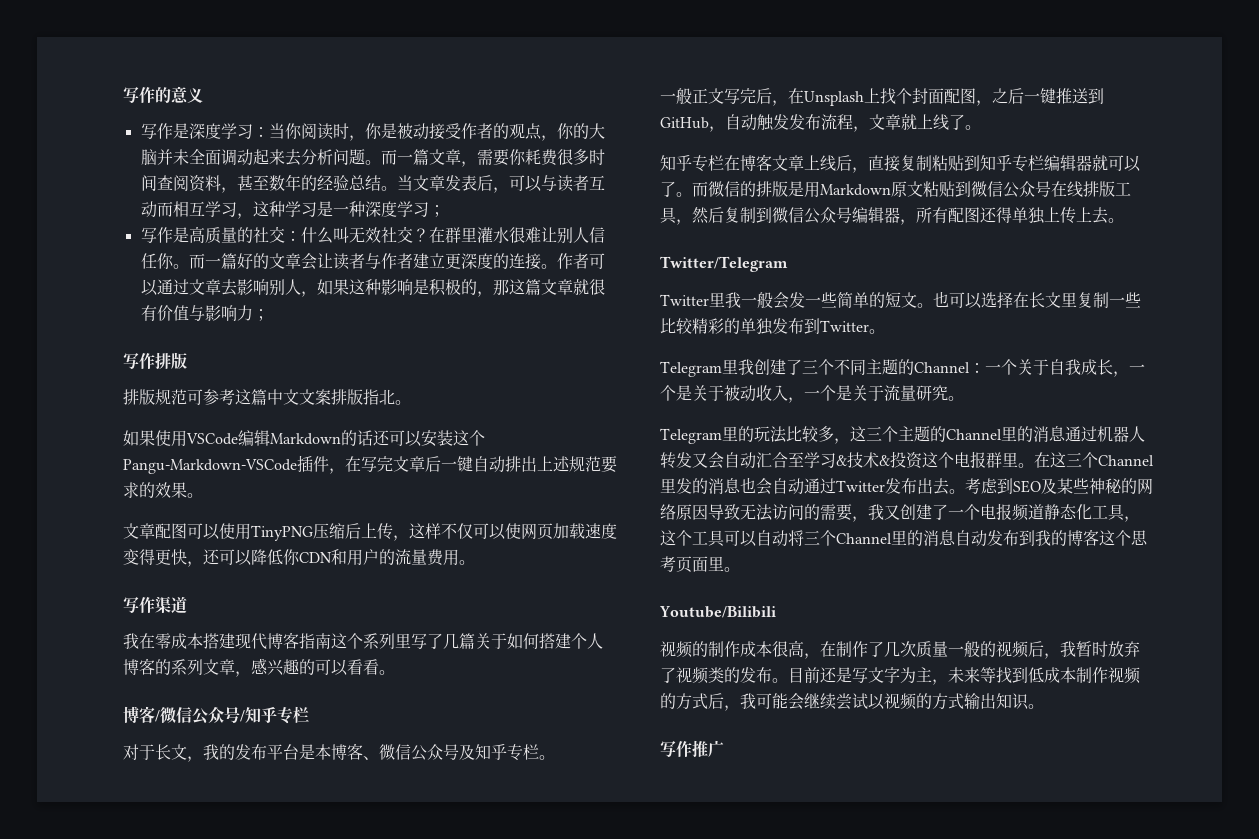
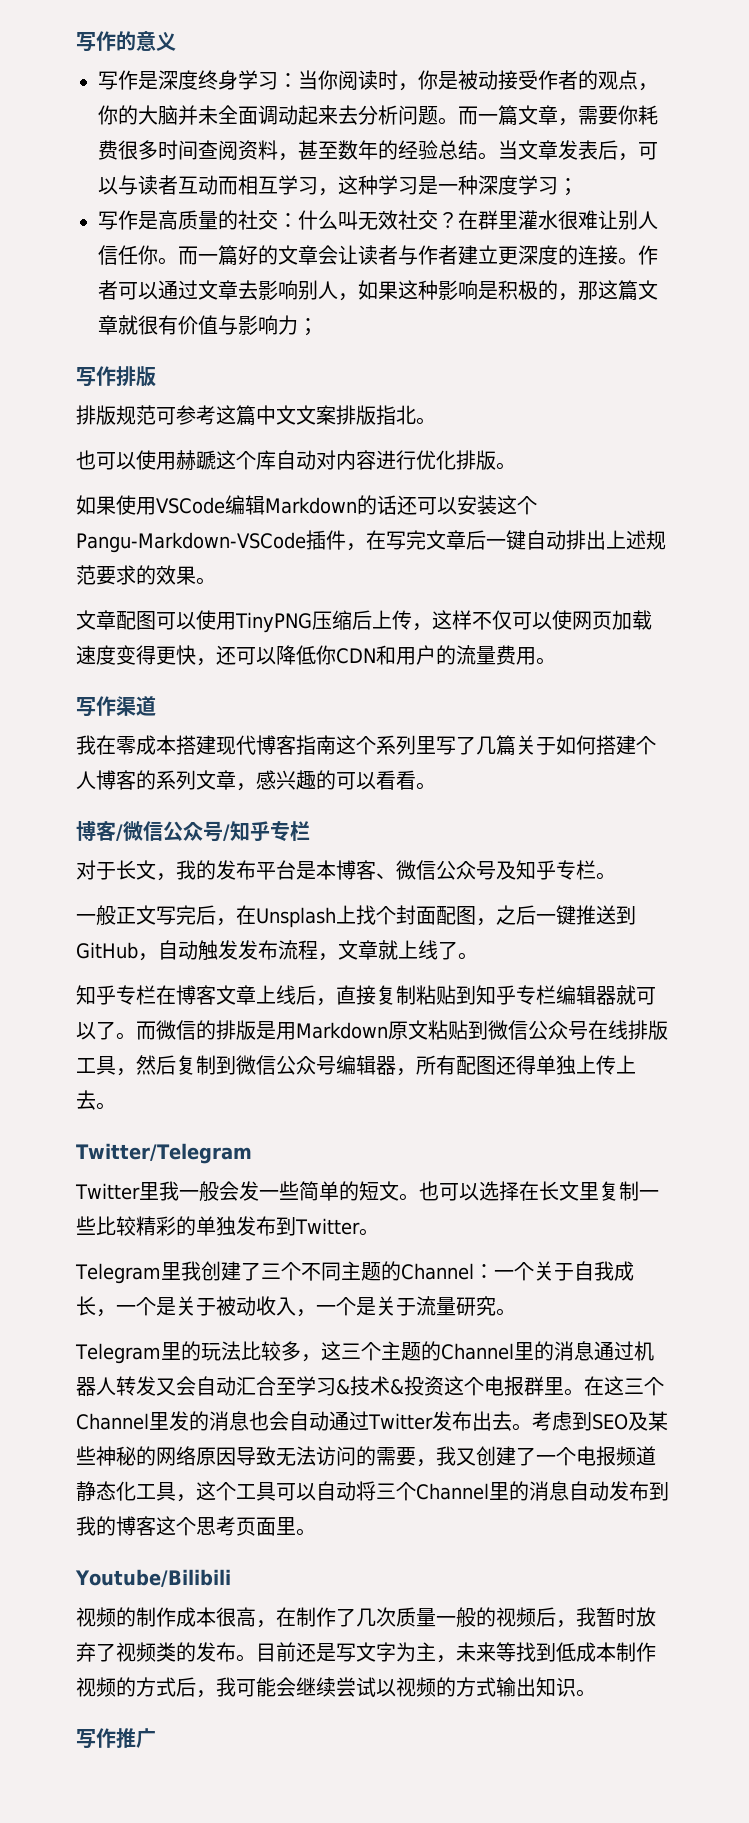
- 写作是深度学习：当你阅读时，你是被动接受作者的观点，你的大脑并未全面调动起来去分析问题。
+ 写作是深度终身学习：当你阅读时，你是被动接受作者的观点，你的大脑并未全面调动起来去分析问题。
+ 也可以使用赫蹏这个库自动对内容进行优化排版。

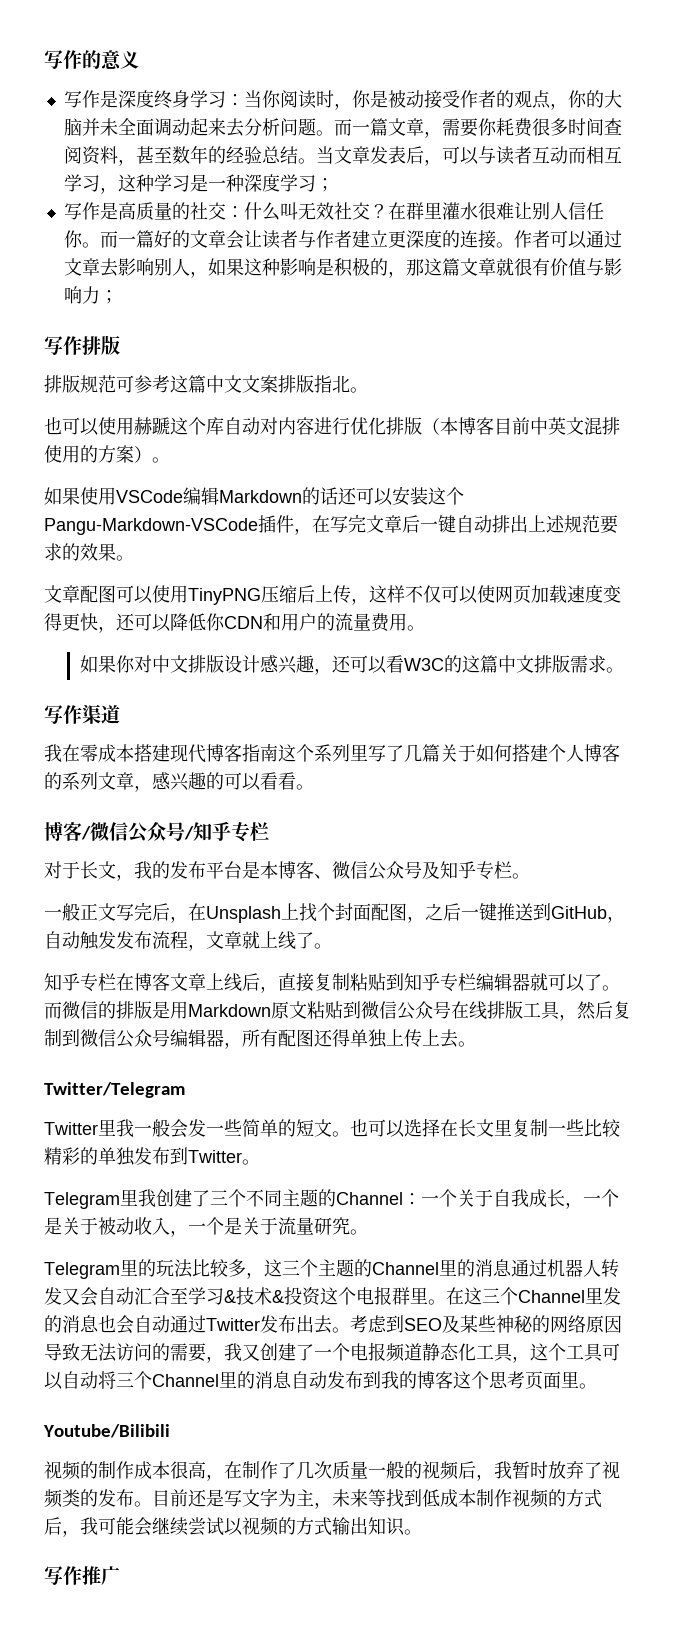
- 也可以使用赫蹏这个库自动对内容进行优化排版。
+ 也可以使用赫蹏这个库自动对内容进行优化排版（本博客目前中英文混排使用的方案）。
+ 如果你对中文排版设计感兴趣，还可以看W3C的这篇中文排版需求。

